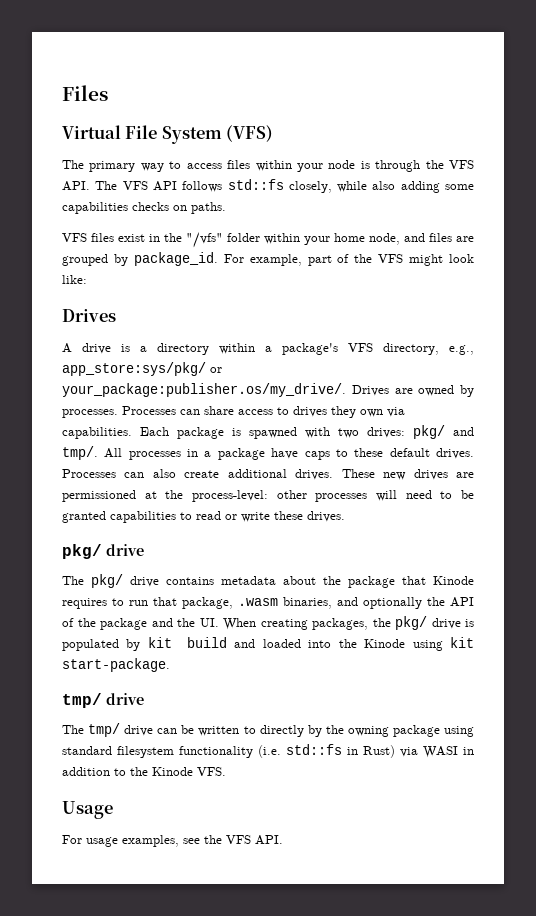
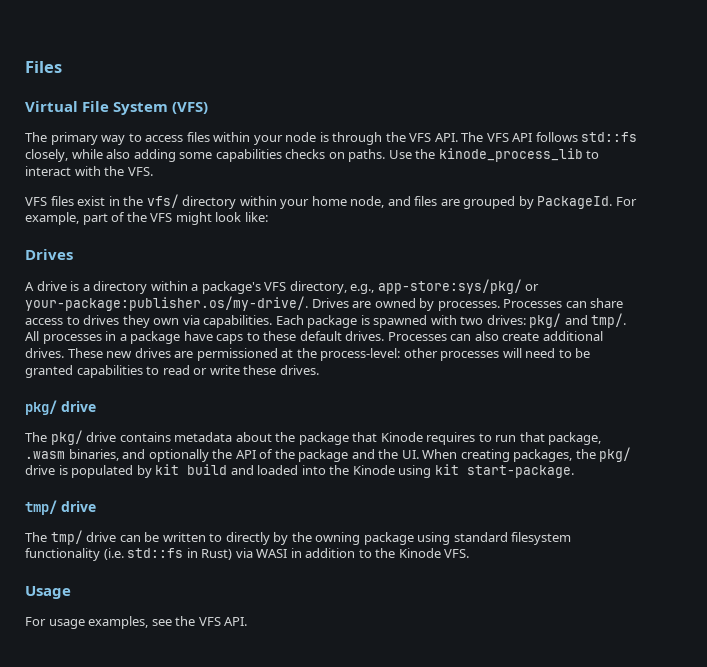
+ Use the kinode_process_lib to interact with the VFS.
- VFS files exist in the "/vfs" folder within your home node, and files are grouped by package_id.
+ VFS files exist in the vfs/ directory within your home node, and files are grouped by PackageId.
- A drive is a directory within a package's VFS directory, e.g., app_store:sys/pkg/ or your_package:publisher.os/my_drive/. Drives are owned by processes.
+ A drive is a directory within a package's VFS directory, e.g., app-store:sys/pkg/ or your-package:publisher.os/my-drive/. Drives are owned by processes.

